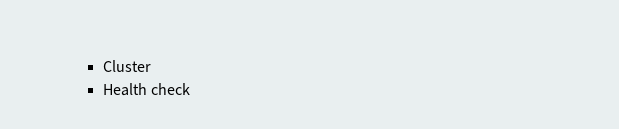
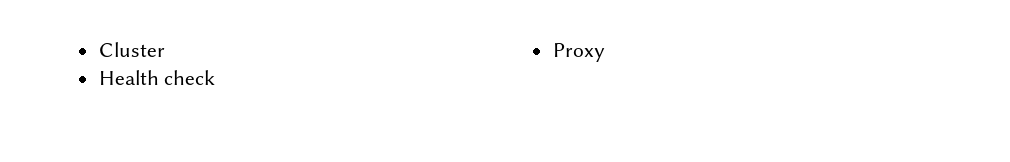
+ Proxy

